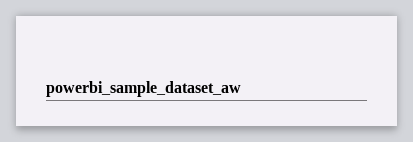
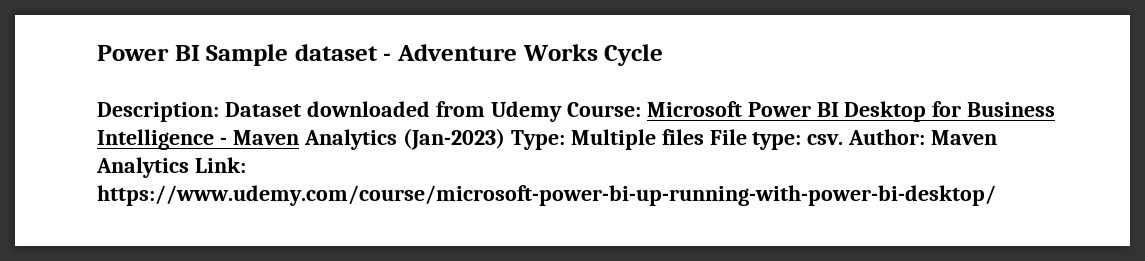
- powerbi_sample_dataset_aw
+ Power BI Sample dataset - Adventure Works Cycle
+ Description: Dataset downloaded from Udemy Course: Microsoft Power BI Desktop for Business Intelligence - Maven Analytics (Jan-2023) Type: Multiple files File type: csv. Author: Maven Analytics Link: https://www.udemy.com/course/microsoft-power-bi-up-running-with-power-bi-desktop/

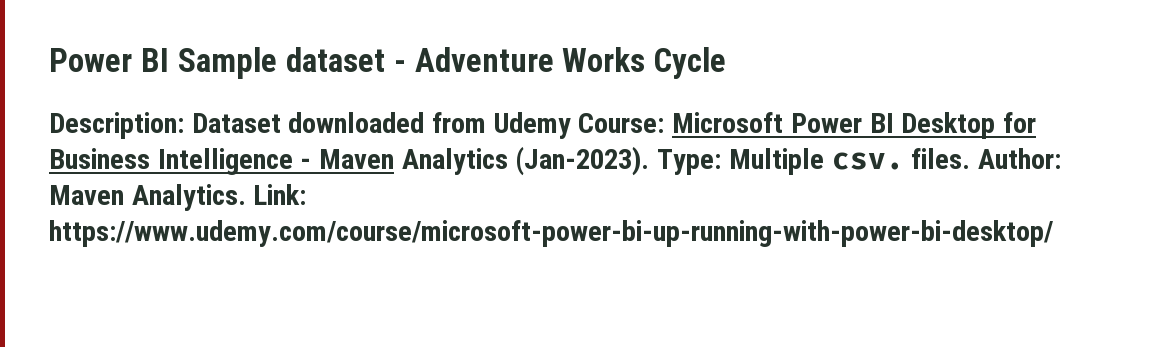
- Description: Dataset downloaded from Udemy Course: Microsoft Power BI Desktop for Business Intelligence - Maven Analytics (Jan-2023) Type: Multiple files File type: csv.
+ Description: Dataset downloaded from Udemy Course: Microsoft Power BI Desktop for Business Intelligence - Maven Analytics (Jan-2023). Type: Multiple csv. files.
- Author: Maven Analytics Link: https://www.udemy.com/course/microsoft-power-bi-up-running-with-power-bi-desktop/
+ Author: Maven Analytics. Link: https://www.udemy.com/course/microsoft-power-bi-up-running-with-power-bi-desktop/

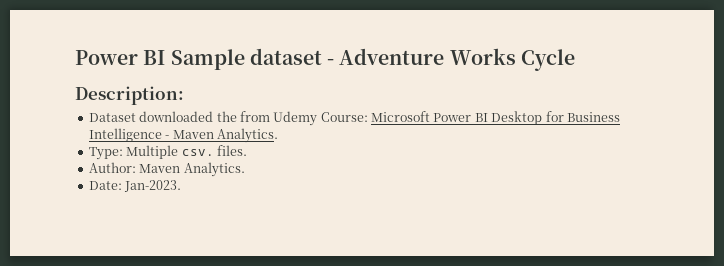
- Description: Dataset downloaded from Udemy Course: Microsoft Power BI Desktop for Business Intelligence - Maven Analytics (Jan-2023). Type: Multiple csv. files. Author: Maven Analytics. Link: https://www.udemy.com/course/microsoft-power-bi-up-running-with-power-bi-desktop/
+ Description:
+ Dataset downloaded the from Udemy Course: Microsoft Power BI Desktop for Business Intelligence - Maven Analytics.
+ Type: Multiple csv. files.
+ Author: Maven Analytics.
+ Date: Jan-2023.

